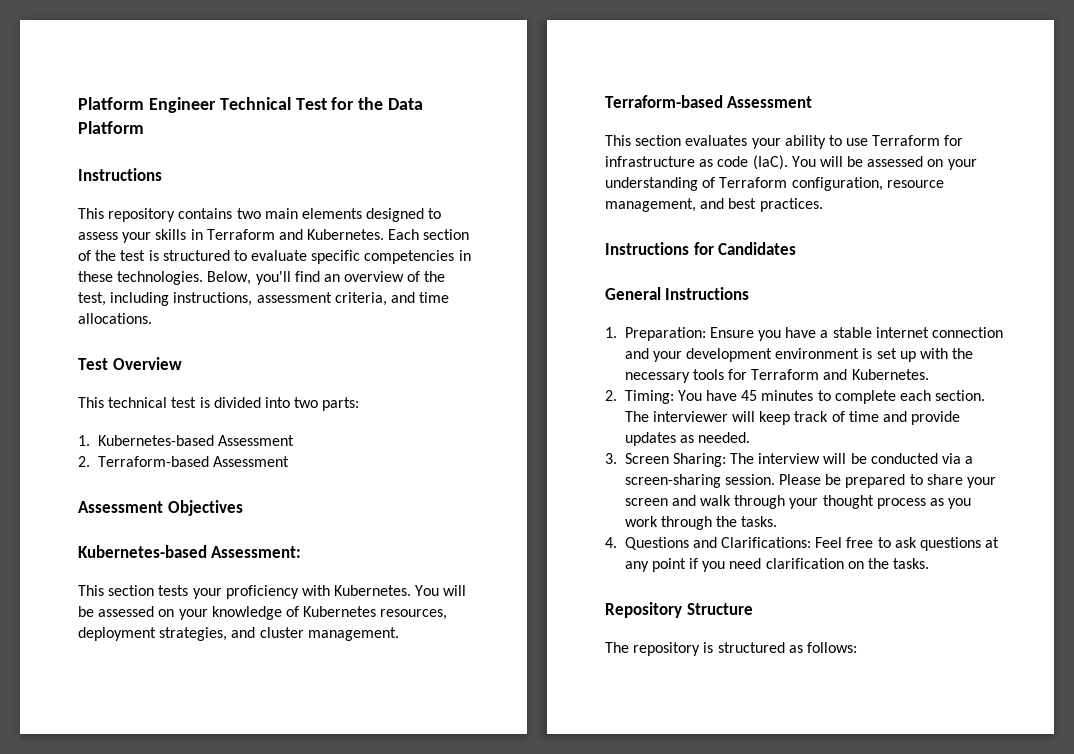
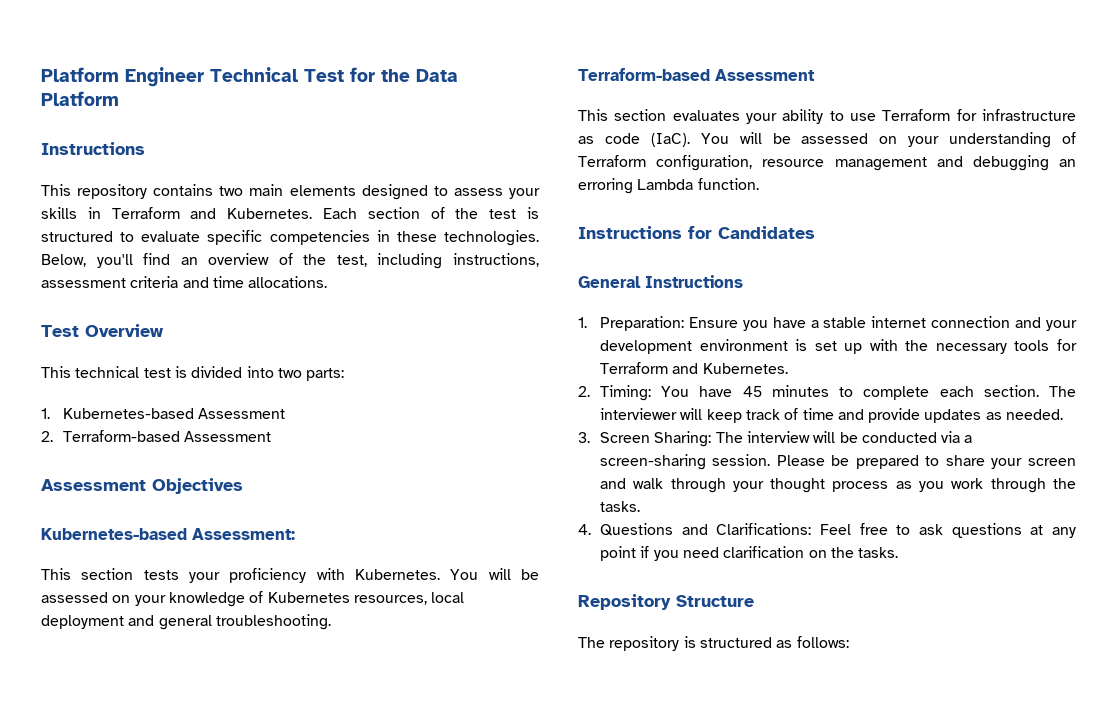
- Below, you'll find an overview of the test, including instructions, assessment criteria, and time allocations.
+ Below, you'll find an overview of the test, including instructions, assessment criteria and time allocations.
- You will be assessed on your knowledge of Kubernetes resources, deployment strategies, and cluster management.
+ You will be assessed on your knowledge of Kubernetes resources, local deployment and general troubleshooting.
- You will be assessed on your understanding of Terraform configuration, resource management, and best practices.
+ You will be assessed on your understanding of Terraform configuration, resource management and debugging an erroring Lambda function.

